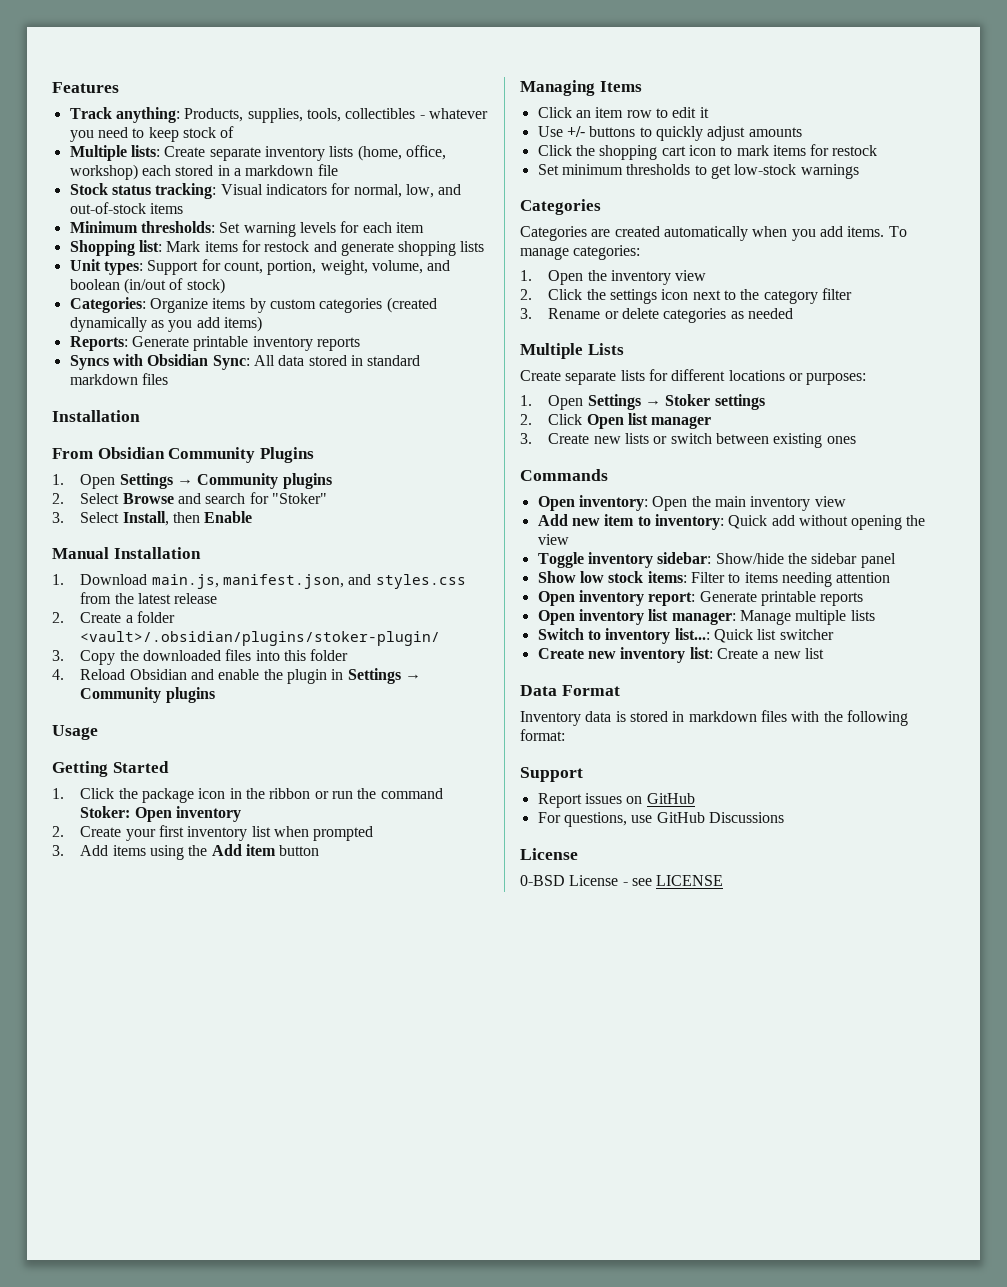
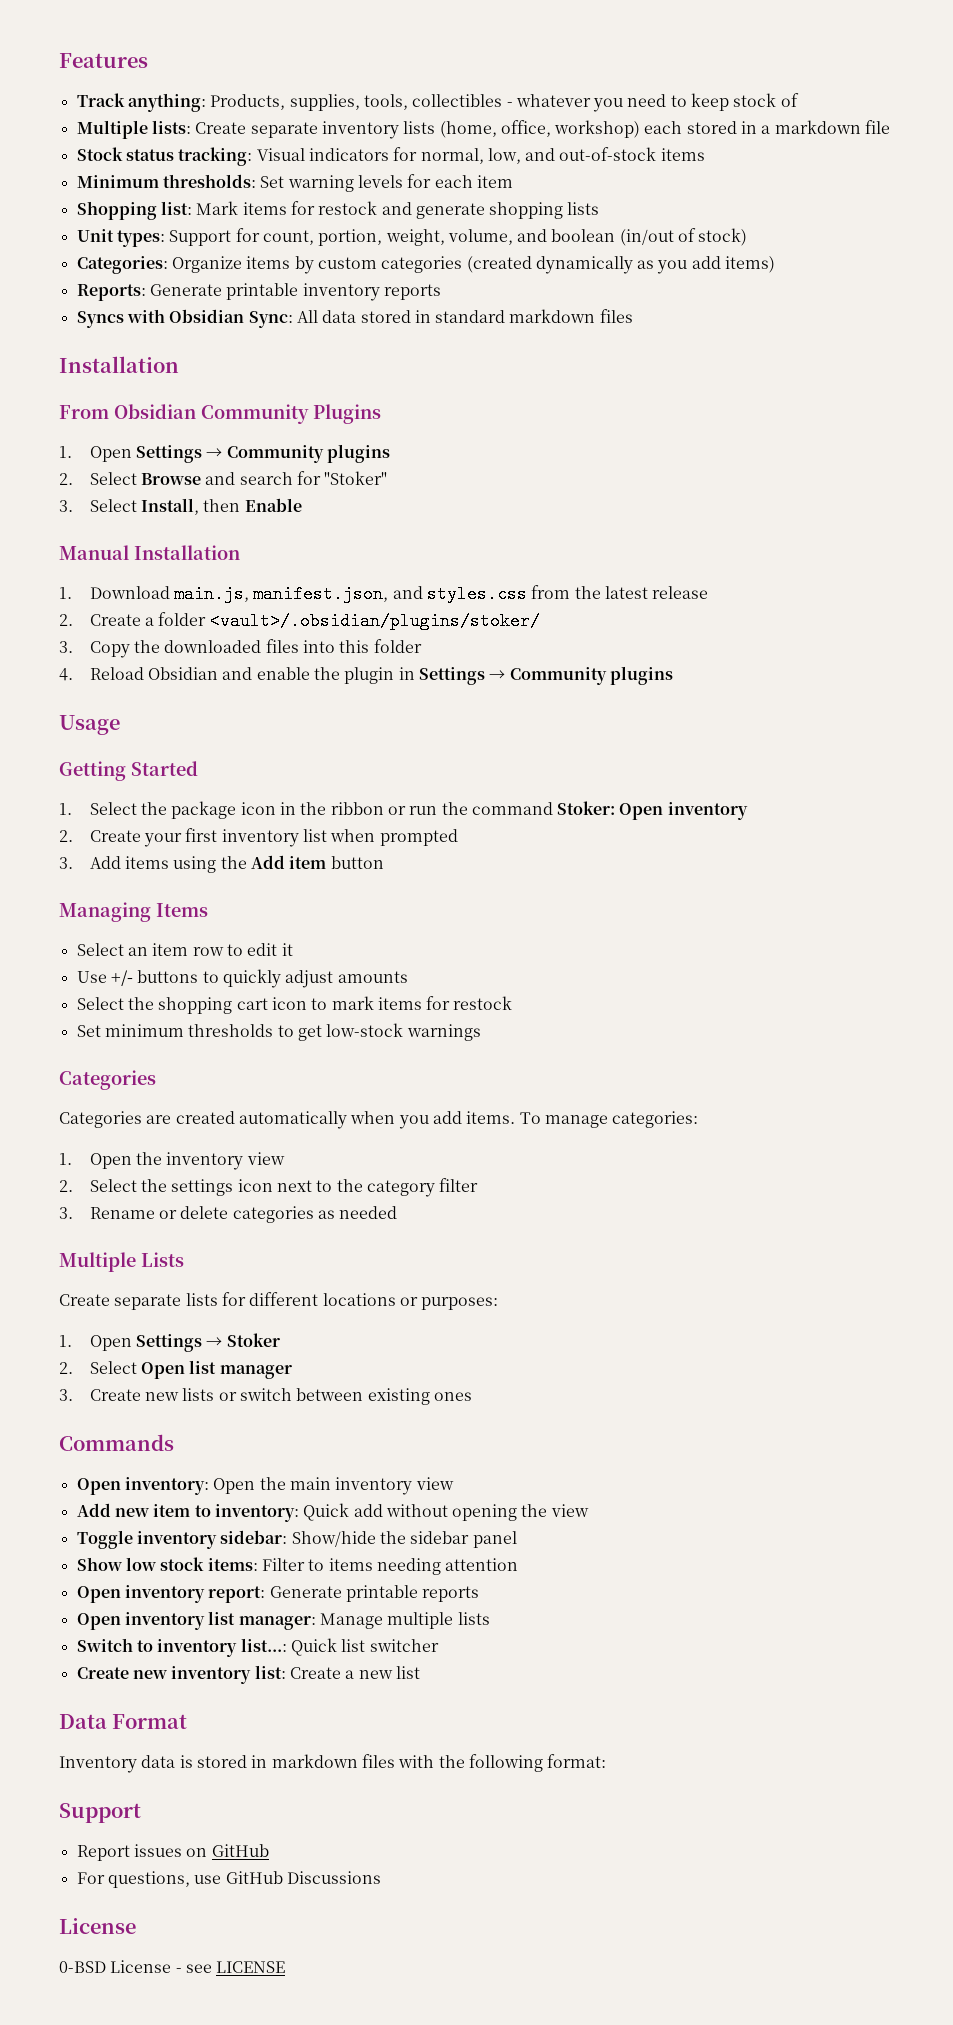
- 2. Create a folder <vault>/.obsidian/plugins/stoker-plugin/
+ 2. Create a folder <vault>/.obsidian/plugins/stoker/
- 1. Click the package icon in the ribbon or run the command Stoker: Open inventory
+ 1. Select the package icon in the ribbon or run the command Stoker: Open inventory
- Click an item row to edit it
+ Select an item row to edit it
- Click the shopping cart icon to mark items for restock
+ Select the shopping cart icon to mark items for restock
- 2. Click the settings icon next to the category filter
+ 2. Select the settings icon next to the category filter
- 1. Open Settings → Stoker settings
- 2. Click Open list manager
+ 1. Open Settings → Stoker
+ 2. Select Open list manager

